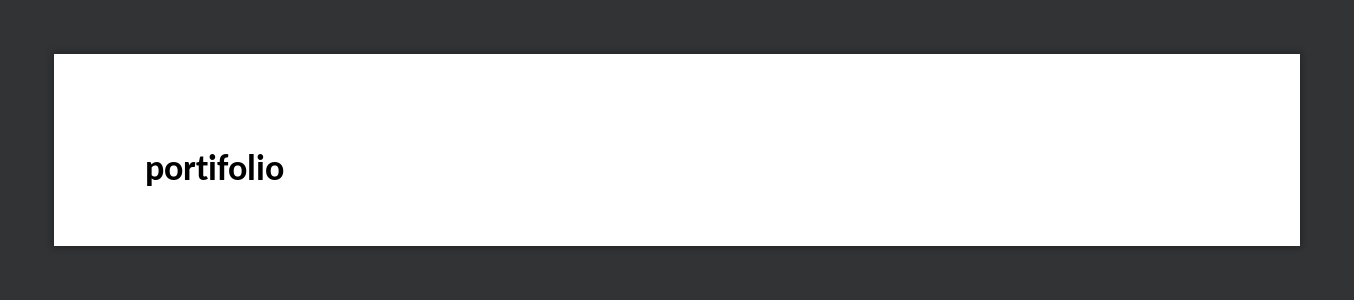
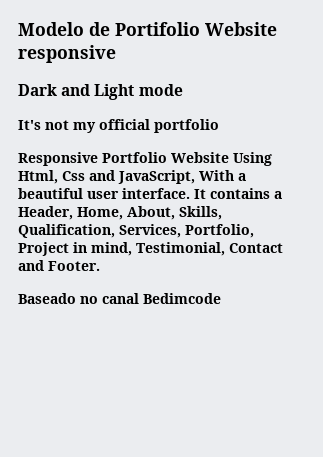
- portifolio
+ Modelo de Portifolio Website responsive
+ Dark and Light mode
+ It's not my official portfolio
+ Responsive Portfolio Website Using Html, Css and JavaScript, With a beautiful user interface. It contains a Header, Home, About, Skills, Qualification, Services, Portfolio, Project in mind, Testimonial, Contact and Footer.
+ Baseado no canal Bedimcode

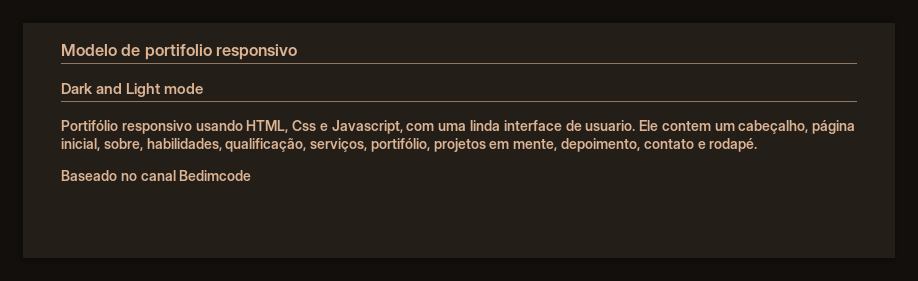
- Modelo de Portifolio Website responsive
+ Modelo de portifolio responsivo
- It's not my official portfolio
- Responsive Portfolio Website Using Html, Css and JavaScript, With a beautiful user interface. It contains a Header, Home, About, Skills, Qualification, Services, Portfolio, Project in mind, Testimonial, Contact and Footer.
+ Portifólio responsivo usando HTML, Css e Javascript, com uma linda interface de usuario. Ele contem um cabeçalho, página inicial, sobre, habilidades, qualificação, serviços, portifólio, projetos em mente, depoimento, contato e rodapé.

